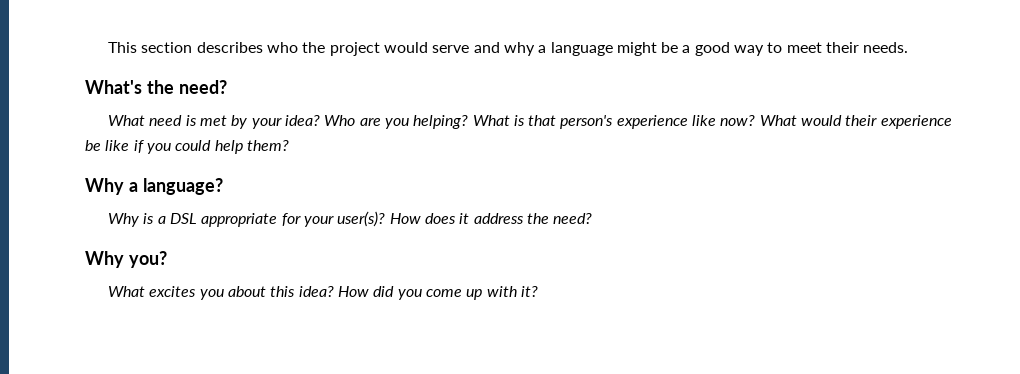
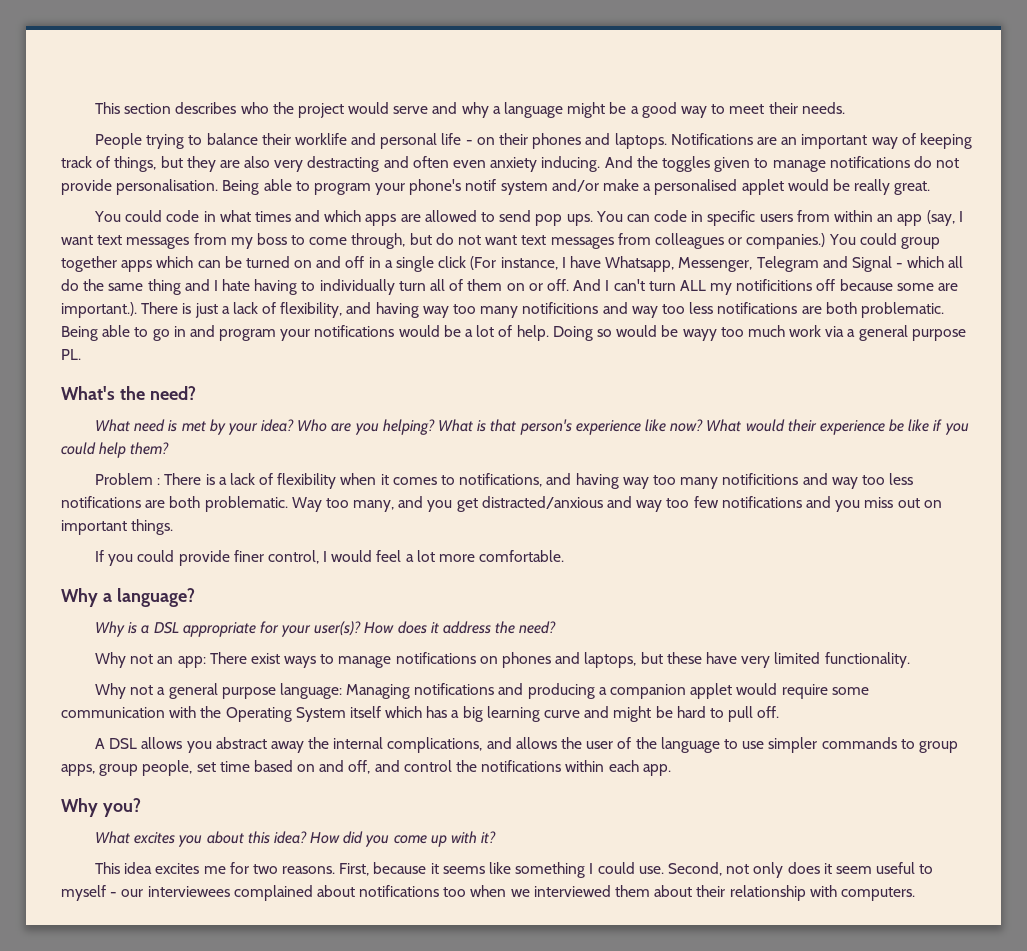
+ People trying to balance their worklife and personal life - on their phones and laptops. Notifications are an important way of keeping track of things, but they are also very destracting and often even anxiety inducing. And the toggles given to manage notifications do not provide personalisation. Being able to program your phone's notif system and/or make a personalised applet would be really great.
+ You could code in what times and which apps are allowed to send pop ups. You can code in specific users from within an app (say, I want text messages from my boss to come through, but do not want text messages from colleagues or companies.) You could group together apps which can be turned on and off in a single click (For instance, I have Whatsapp, Messenger, Telegram and Signal - which all do the same thing and I hate having to individually turn all of them on or off. And I can't turn ALL my notificitions off because some are important.). There is just a lack of flexibility, and having way too many notificitions and way too less notifications are both problematic. Being able to go in and program your notifications would be a lot of help. Doing so would be wayy too much work via a general purpose PL.
+ Problem : There is a lack of flexibility when it comes to notifications, and having way too many notificitions and way too less notifications are both problematic. Way too many, and you get distracted/anxious and way too few notifications and you miss out on important things.
+ If you could provide finer control, I would feel a lot more comfortable.
+ Why not an app: There exist ways to manage notifications on phones and laptops, but these have very limited functionality.
+ Why not a general purpose language: Managing notifications and producing a companion applet would require some communication with the Operating System itself which has a big learning curve and might be hard to pull off.
+ A DSL allows you abstract away the internal complications, and allows the user of the language to use simpler commands to group apps, group people, set time based on and off, and control the notifications within each app.
+ This idea excites me for two reasons. First, because it seems like something I could use. Second, not only does it seem useful to myself - our interviewees complained about notifications too when we interviewed them about their relationship with computers.

